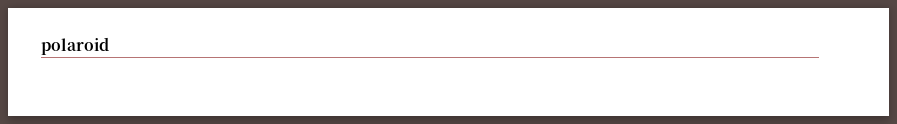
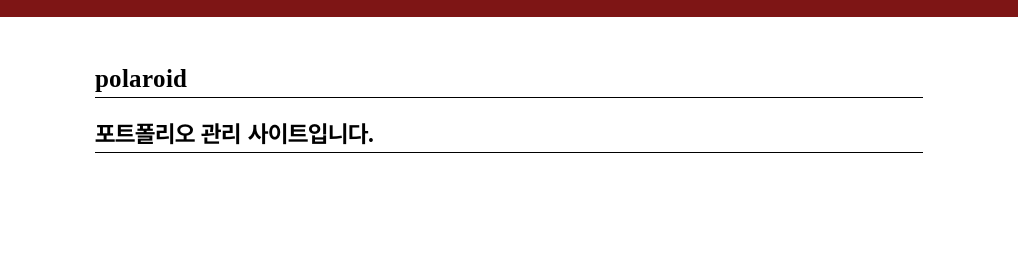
+ 포트폴리오 관리 사이트입니다.

